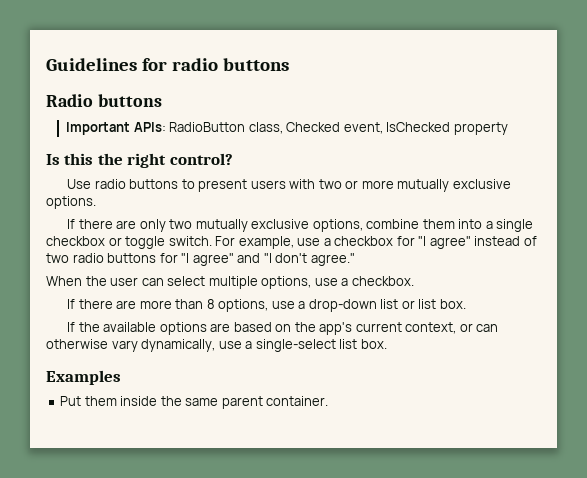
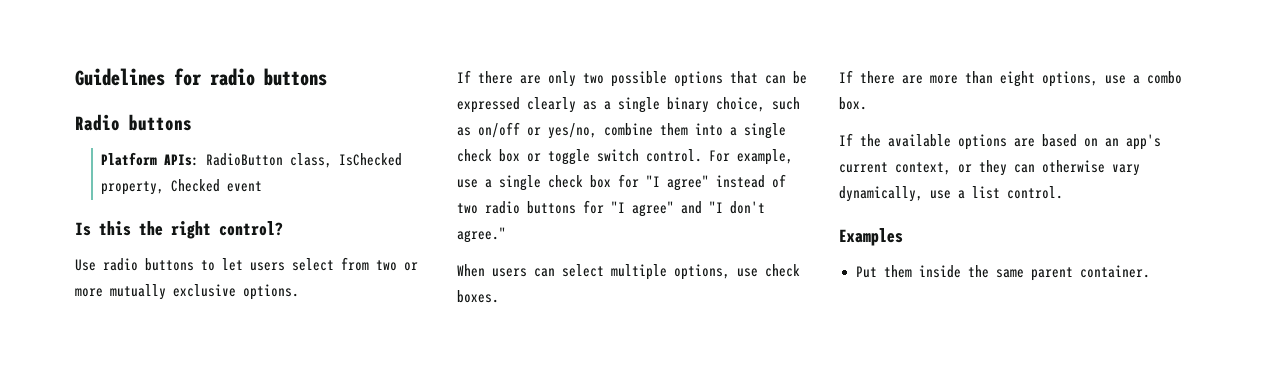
- Important APIs: RadioButton class, Checked event, IsChecked property
+ Platform APIs: RadioButton class, IsChecked property, Checked event
- Use radio buttons to present users with two or more mutually exclusive options.
+ Use radio buttons to let users select from two or more mutually exclusive options.
- If there are only two mutually exclusive options, combine them into a single checkbox or toggle switch.
+ If there are only two possible options that can be expressed clearly as a single binary choice, such as on/off or yes/no, combine them into a single check box or toggle switch control.
- For example, use a checkbox for "I agree" instead of two radio buttons for "I agree" and "I don't agree."
+ For example, use a single check box for "I agree" instead of two radio buttons for "I agree" and "I don't agree."
- When the user can select multiple options, use a checkbox.
+ When users can select multiple options, use check boxes.
- If there are more than 8 options, use a drop-down list or list box.
+ If there are more than eight options, use a combo box.
- If the available options are based on the app's current context, or can otherwise vary dynamically, use a single-select list box.
+ If the available options are based on an app's current context, or they can otherwise vary dynamically, use a list control.

